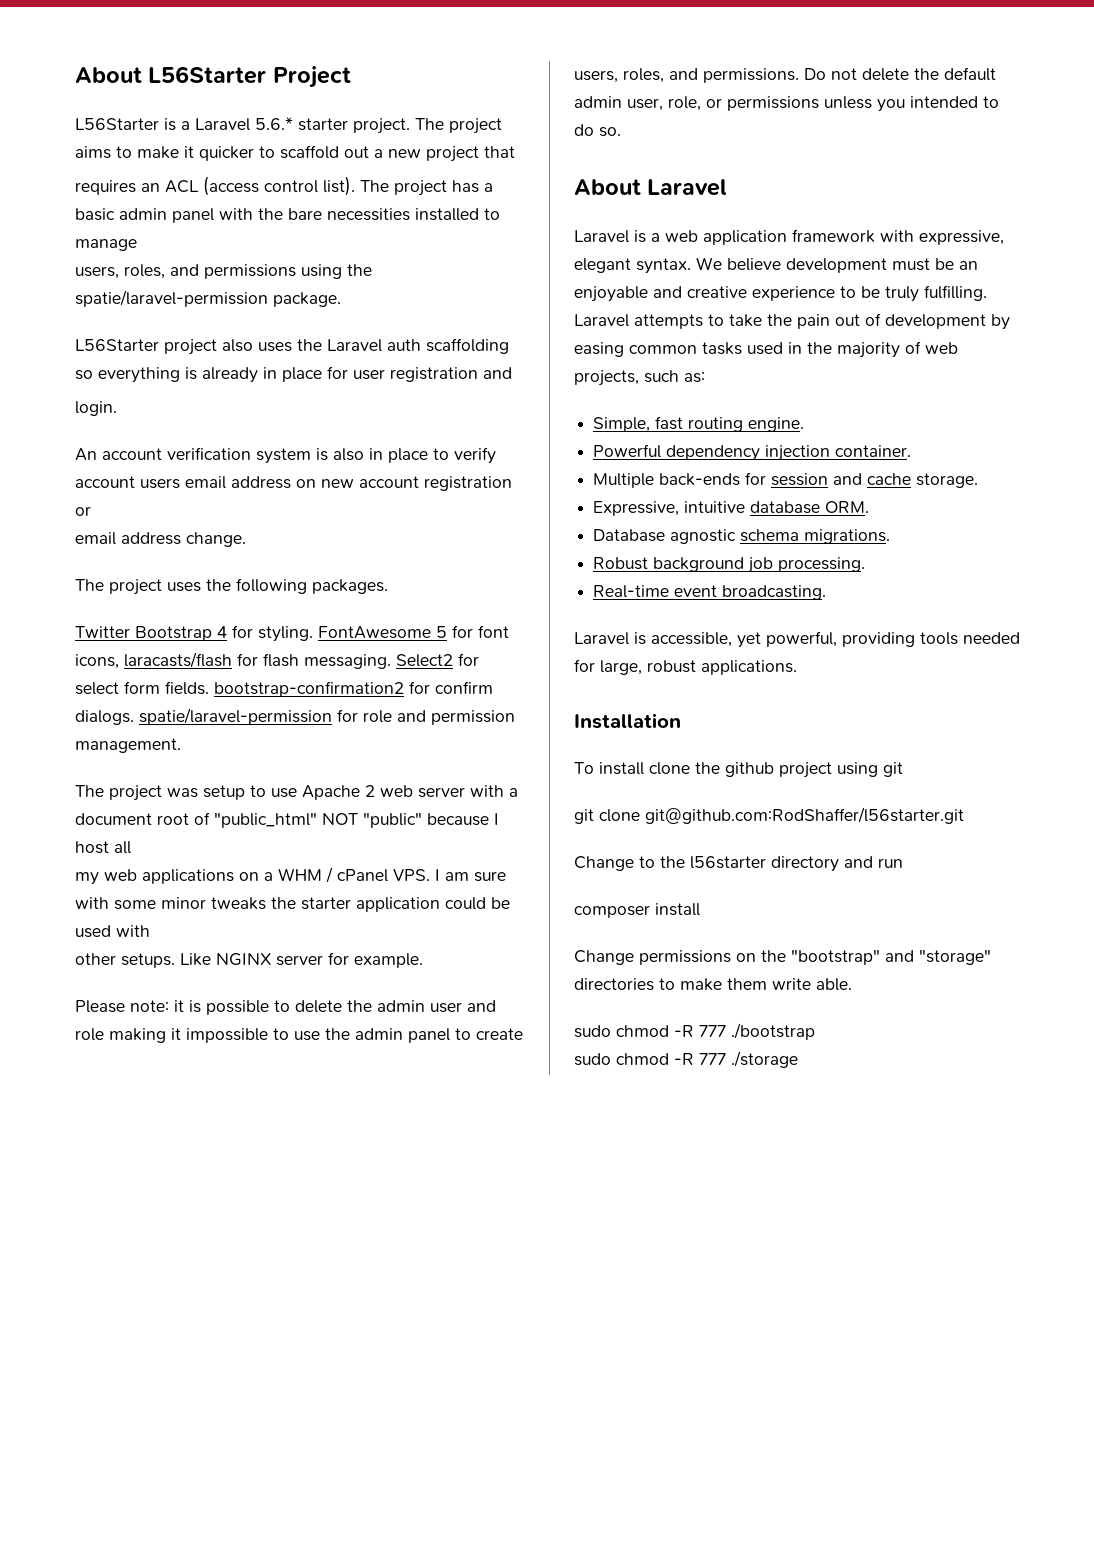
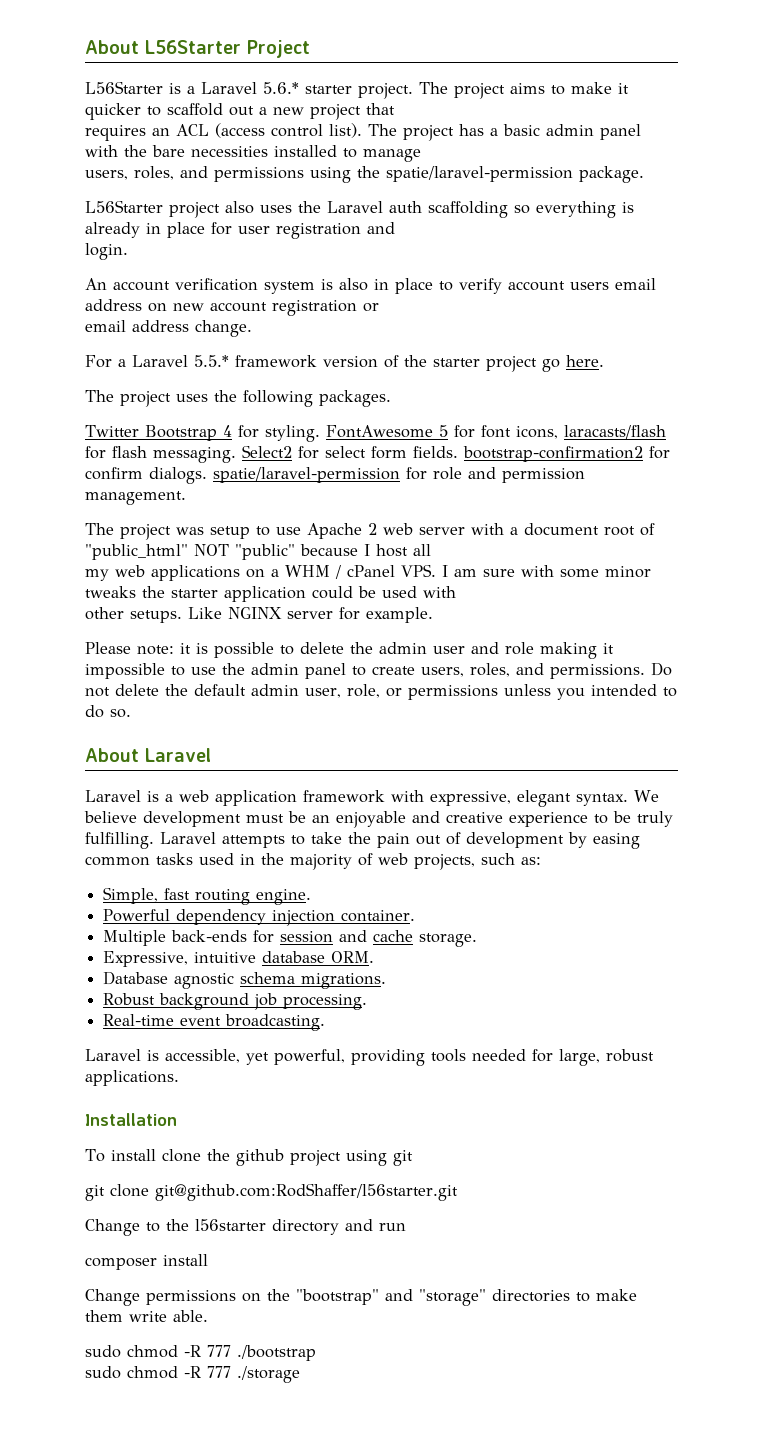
+ For a Laravel 5.5.* framework version of the starter project go here.

